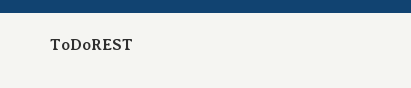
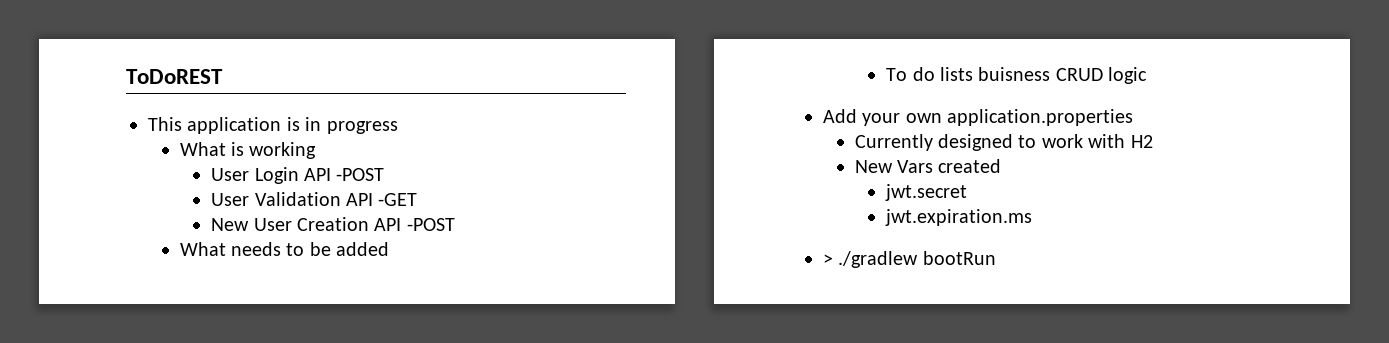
+ This application is in progress
+ What is working
+ User Login API -POST
+ User Validation API -GET
+ New User Creation API -POST
+ What needs to be added
+ To do lists buisness CRUD logic
+ Add your own application.properties
+ Currently designed to work with H2
+ New Vars created
+ jwt.secret
+ jwt.expiration.ms
+ > ./gradlew bootRun

